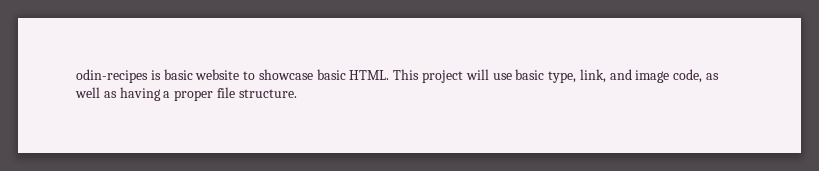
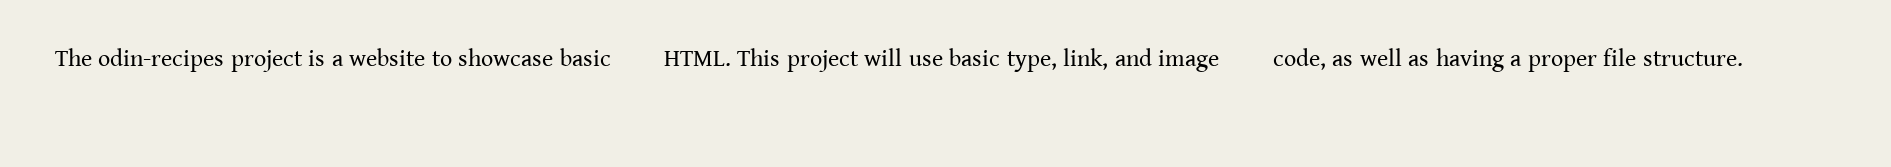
- odin-recipes is basic website to showcase basic HTML.
+ The odin-recipes project is a website to showcase basic HTML.

